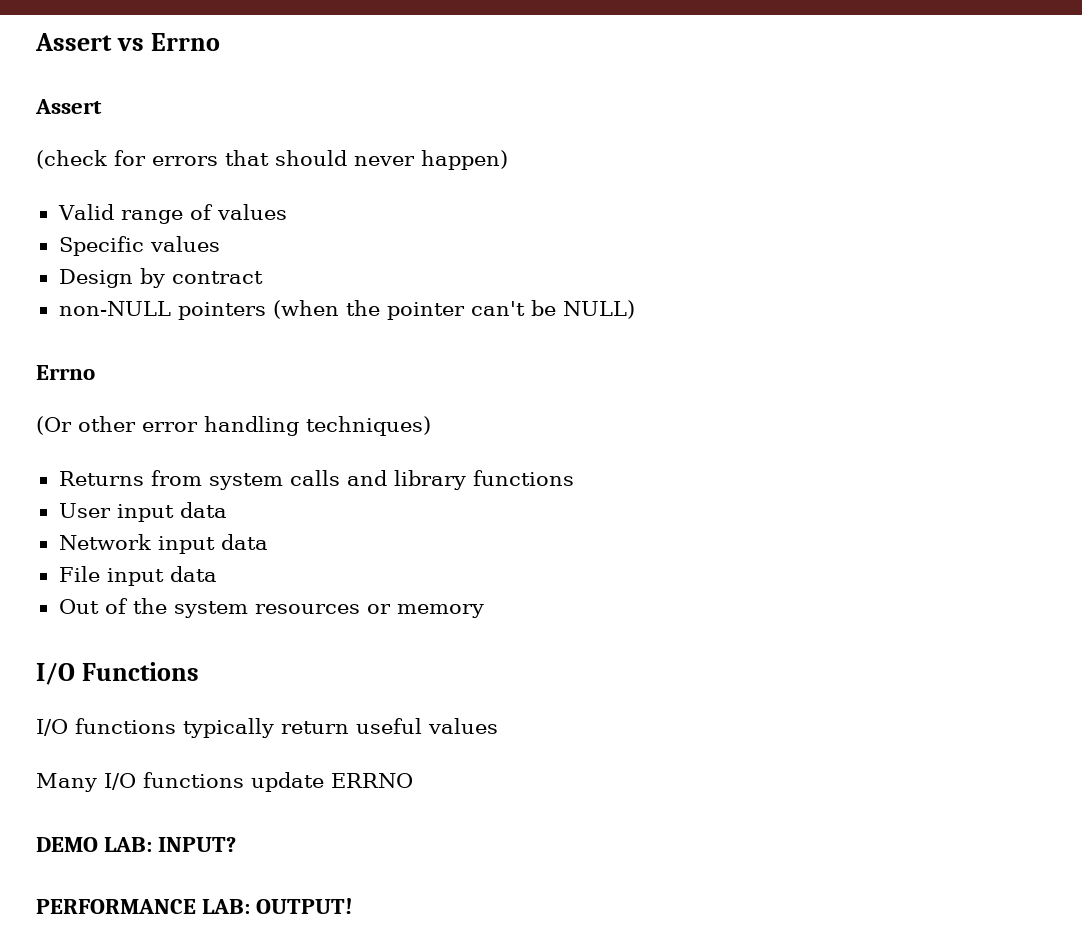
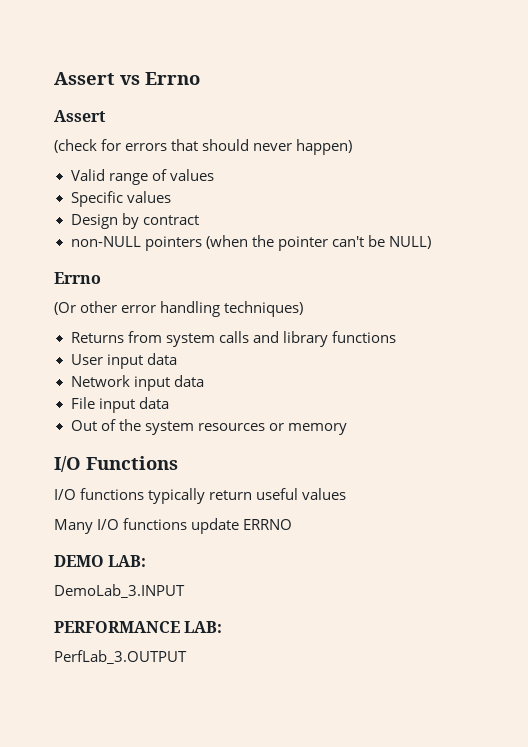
- DEMO LAB: INPUT?
+ DEMO LAB:
+ DemoLab_3.INPUT
- PERFORMANCE LAB: OUTPUT!
+ PERFORMANCE LAB:
+ PerfLab_3.OUTPUT

